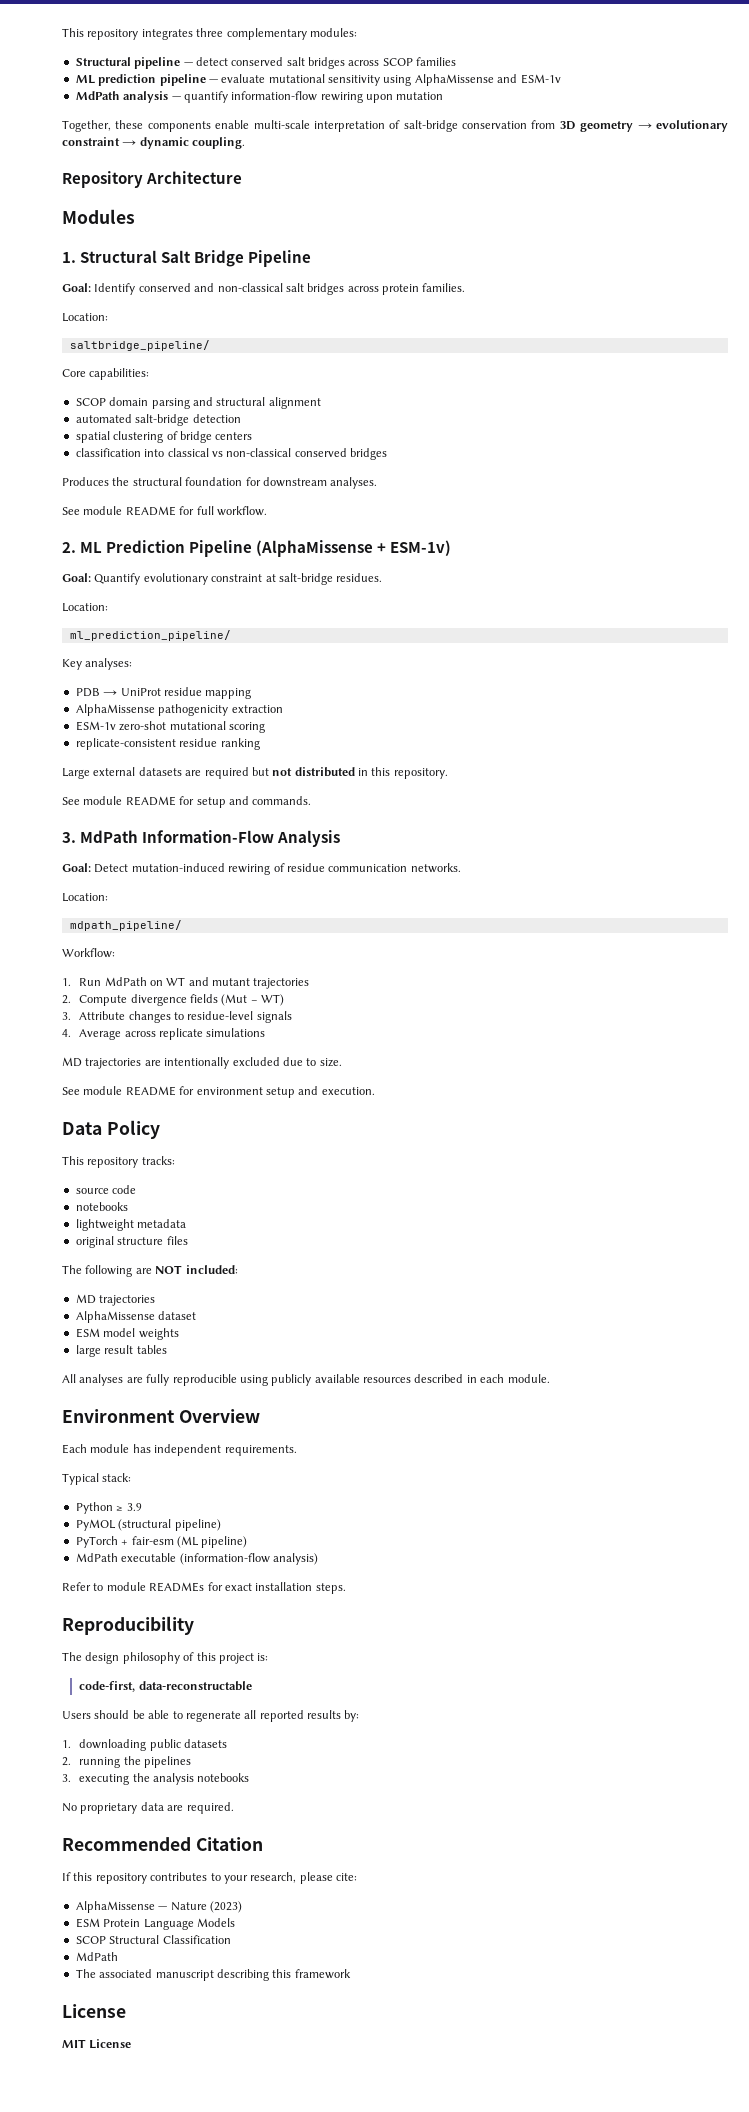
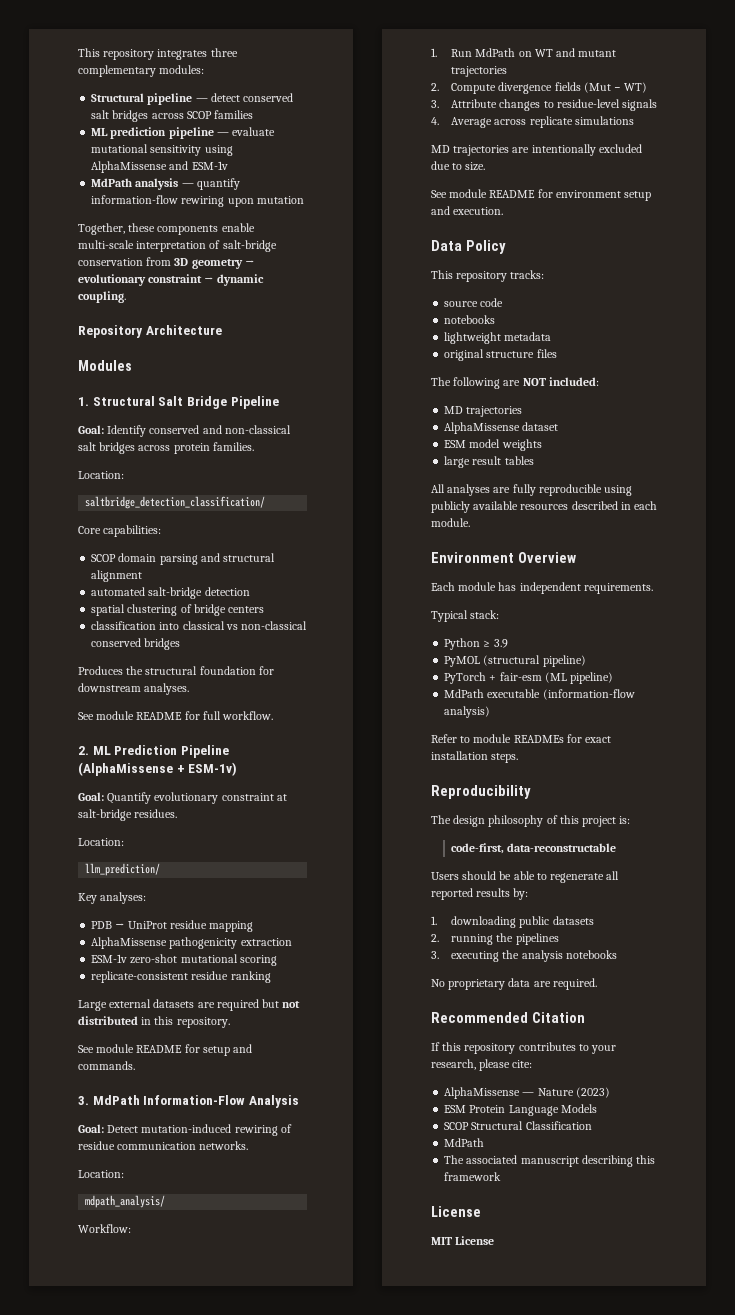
- saltbridge_pipeline/
+ saltbridge_detection_classification/
- ml_prediction_pipeline/
+ llm_prediction/
- mdpath_pipeline/
+ mdpath_analysis/

